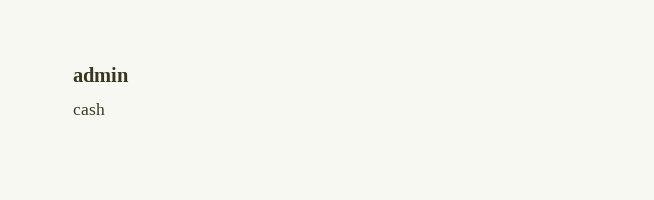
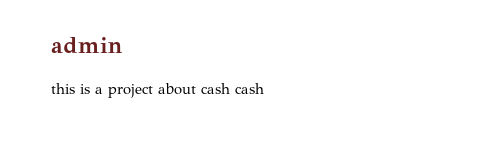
- cash
+ this is a project about cash cash

